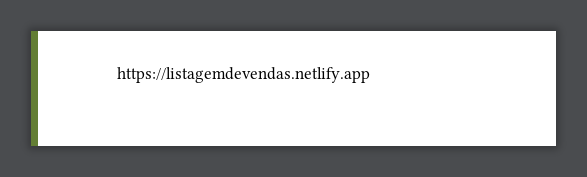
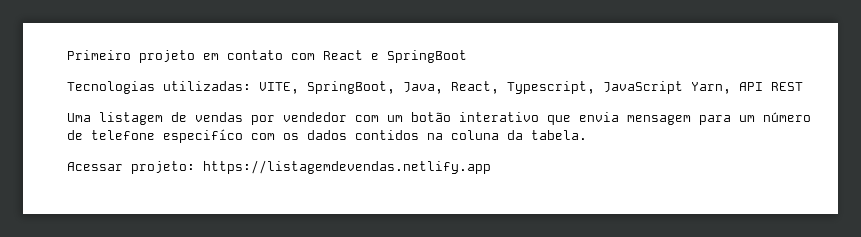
- https://listagemdevendas.netlify.app
+ Primeiro projeto em contato com React e SpringBoot
+ Tecnologias utilizadas: VITE, SpringBoot, Java, React, Typescript, JavaScript Yarn, API REST
+ Uma listagem de vendas por vendedor com um botão interativo que envia mensagem para um número de telefone especifíco com os dados contidos na coluna da tabela.
+ Acessar projeto: https://listagemdevendas.netlify.app

